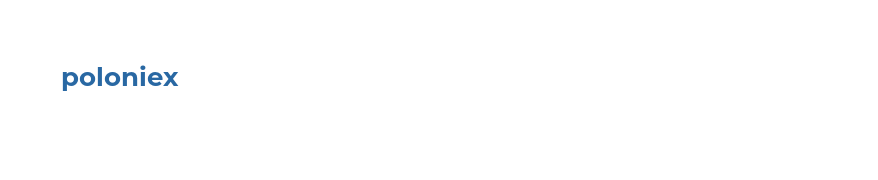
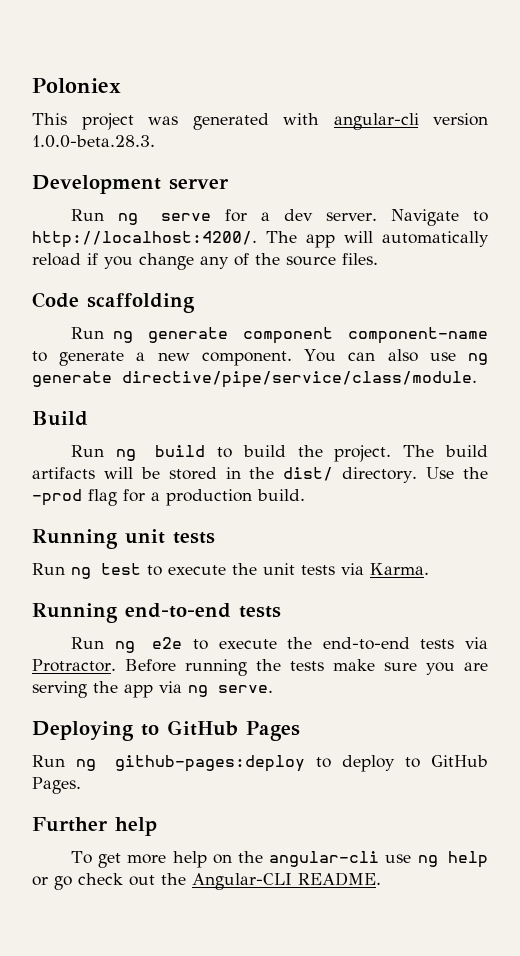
- poloniex
+ Poloniex
+ This project was generated with angular-cli version 1.0.0-beta.28.3.
+ Development server
+ Run ng serve for a dev server. Navigate to http://localhost:4200/. The app will automatically reload if you change any of the source files.
+ Code scaffolding
+ Run ng generate component component-name to generate a new component. You can also use ng generate directive/pipe/service/class/module.
+ Build
+ Run ng build to build the project. The build artifacts will be stored in the dist/ directory. Use the -prod flag for a production build.
+ Running unit tests
+ Run ng test to execute the unit tests via Karma.
+ Running end-to-end tests
+ Run ng e2e to execute the end-to-end tests via Protractor. Before running the tests make sure you are serving the app via ng serve.
+ Deploying to GitHub Pages
+ Run ng github-pages:deploy to deploy to GitHub Pages.
+ Further help
+ To get more help on the angular-cli use ng help or go check out the Angular-CLI README.

